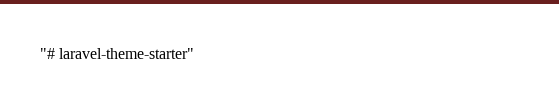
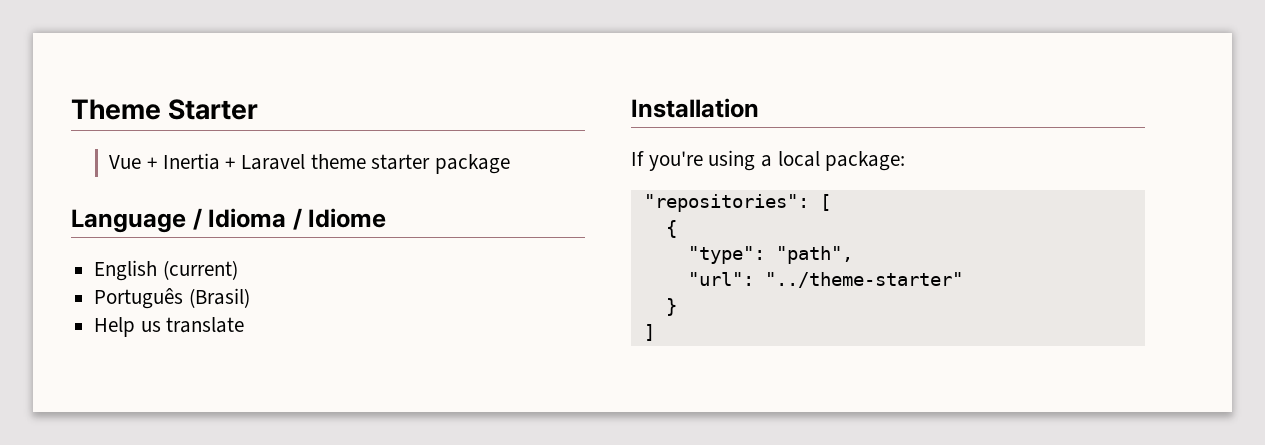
- "# laravel-theme-starter"
+ Theme Starter
+ Vue + Inertia + Laravel theme starter package
+ Language / Idioma / Idiome
+ English (current)
+ Português (Brasil)
+ Help us translate
+ Installation
+ If you're using a local package:
+ "repositories": [
+ {
+ "type": "path",
+ "url": "../theme-starter"
+ }
+ ]

